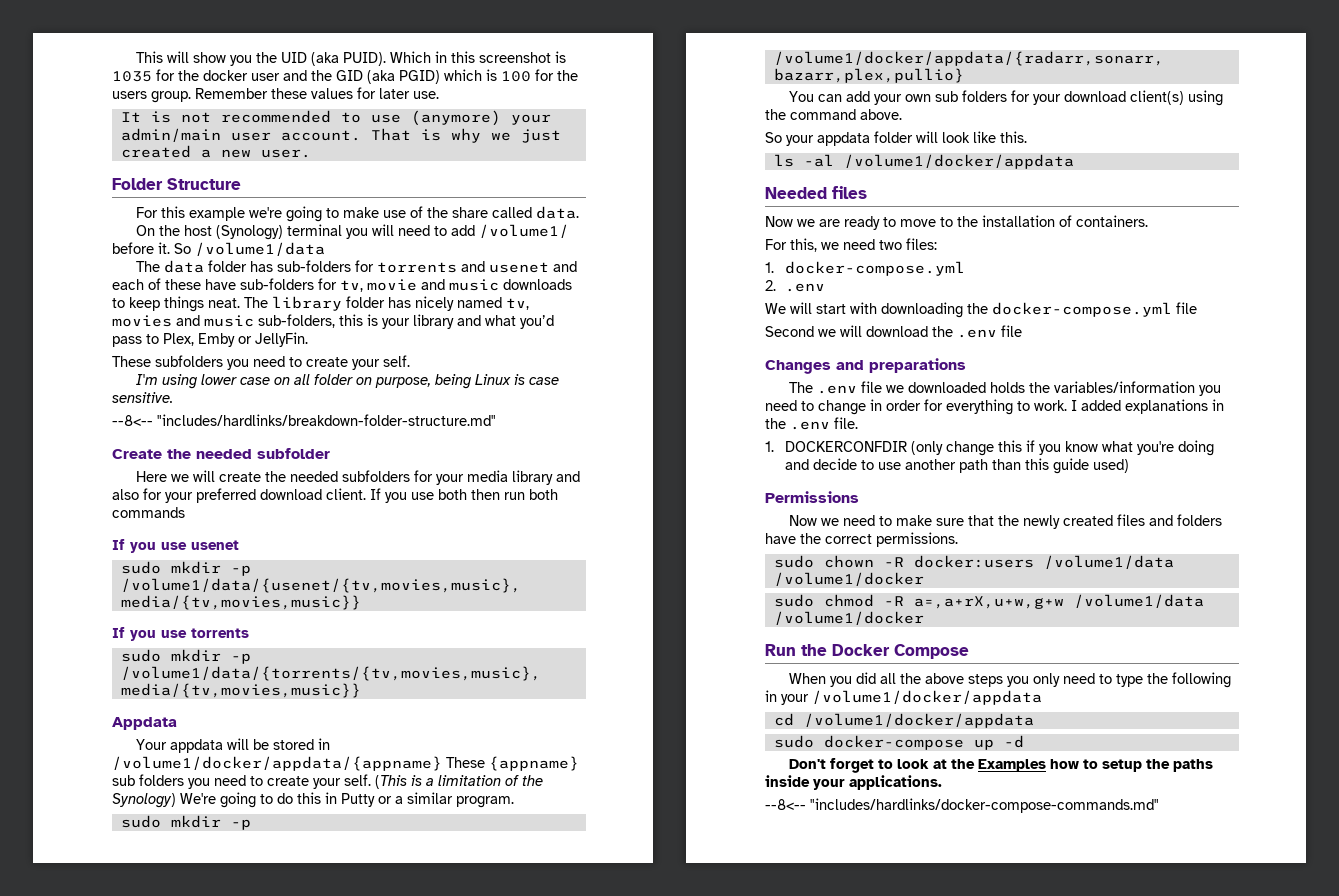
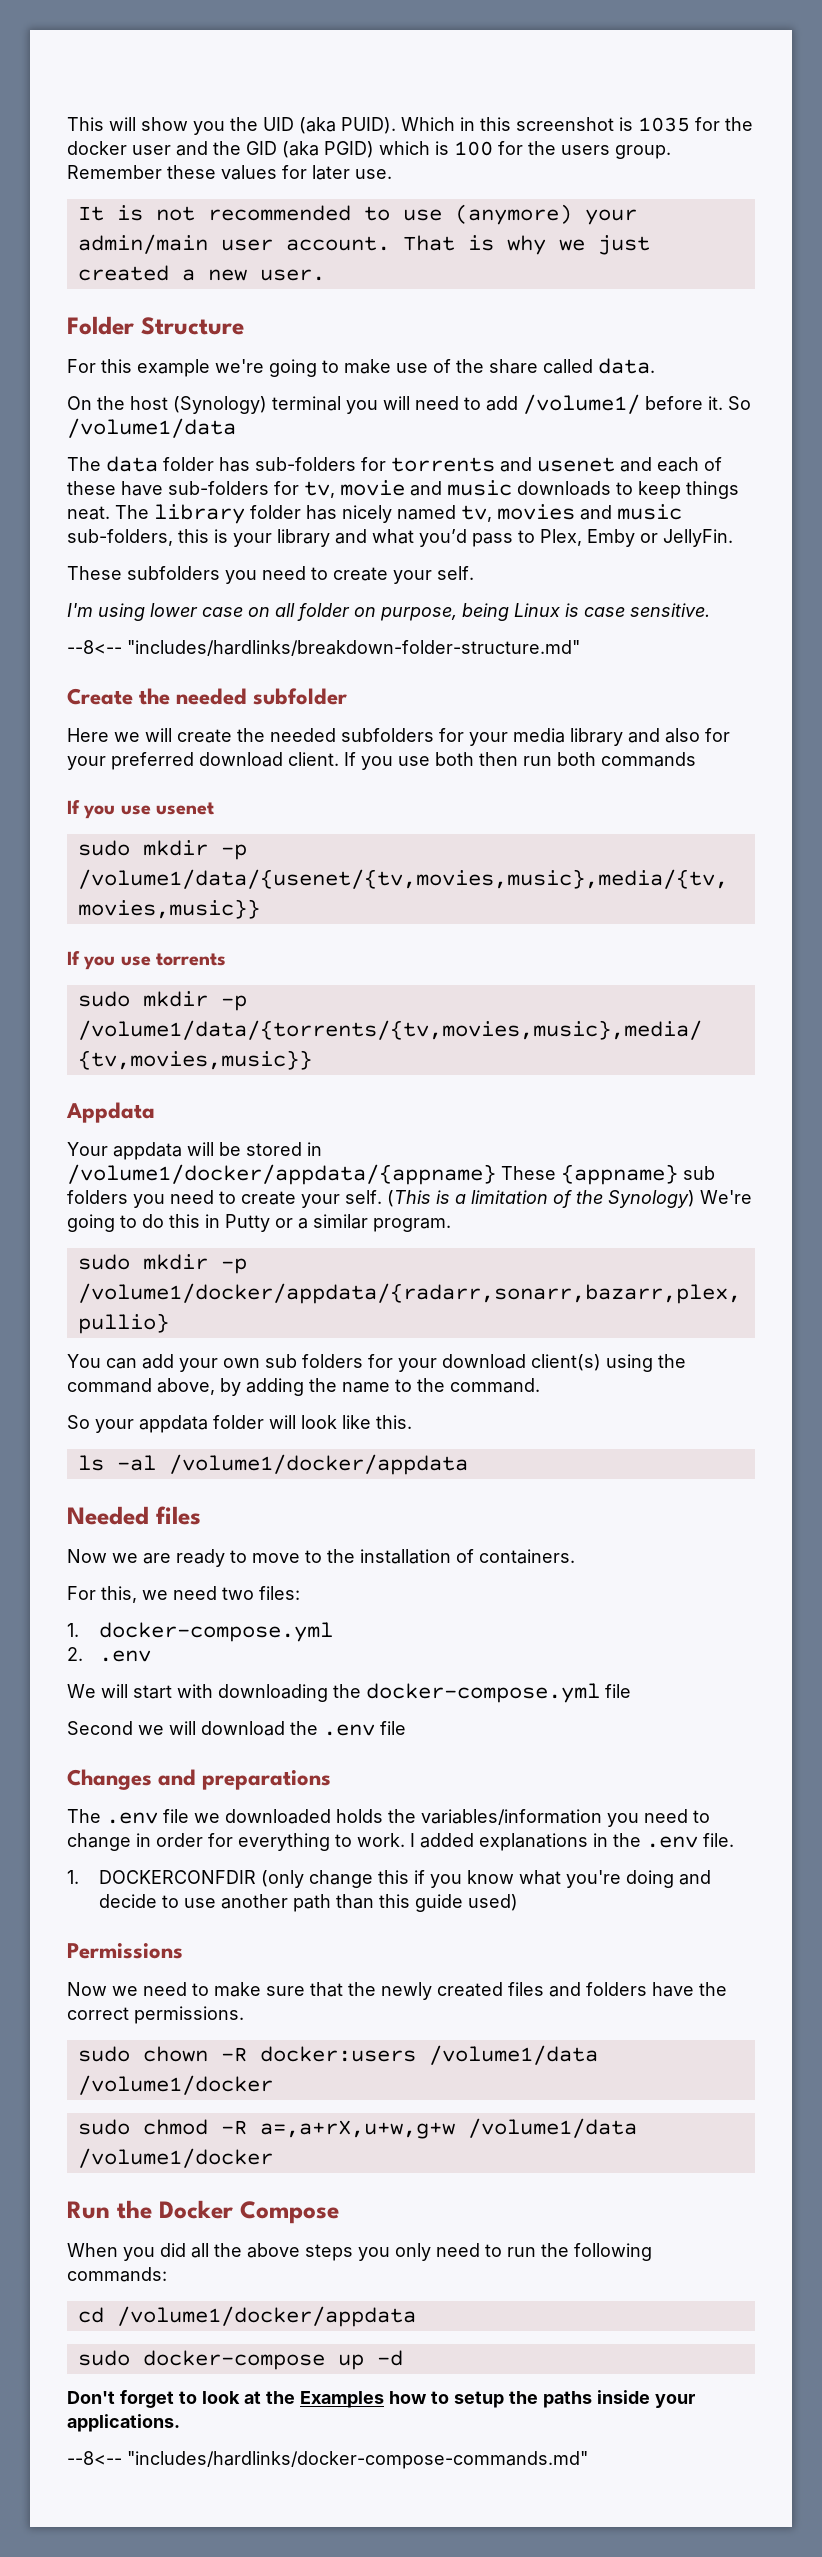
- You can add your own sub folders for your download client(s) using the command above.
+ You can add your own sub folders for your download client(s) using the command above, by adding the name to the command.
- When you did all the above steps you only need to type the following in your /volume1/docker/appdata
+ When you did all the above steps you only need to run the following commands:

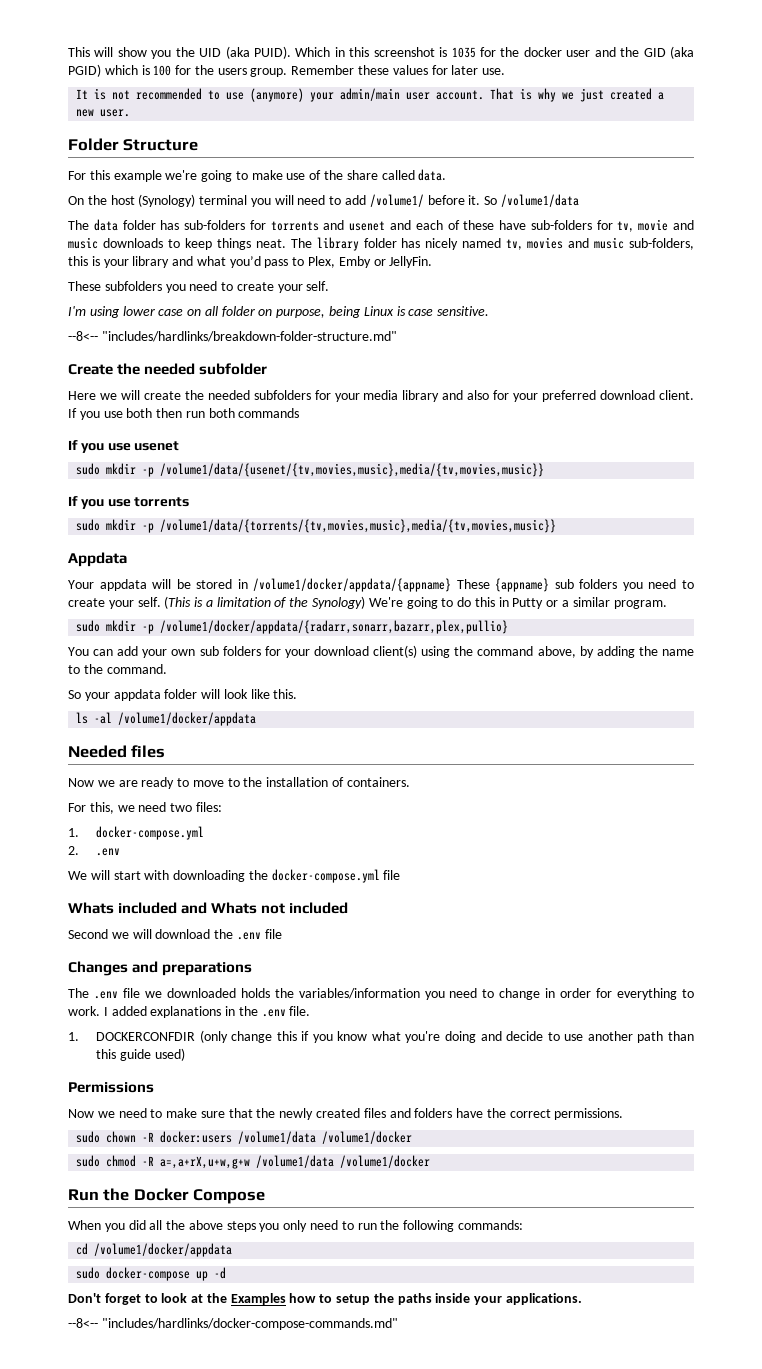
+ Whats included and Whats not included

